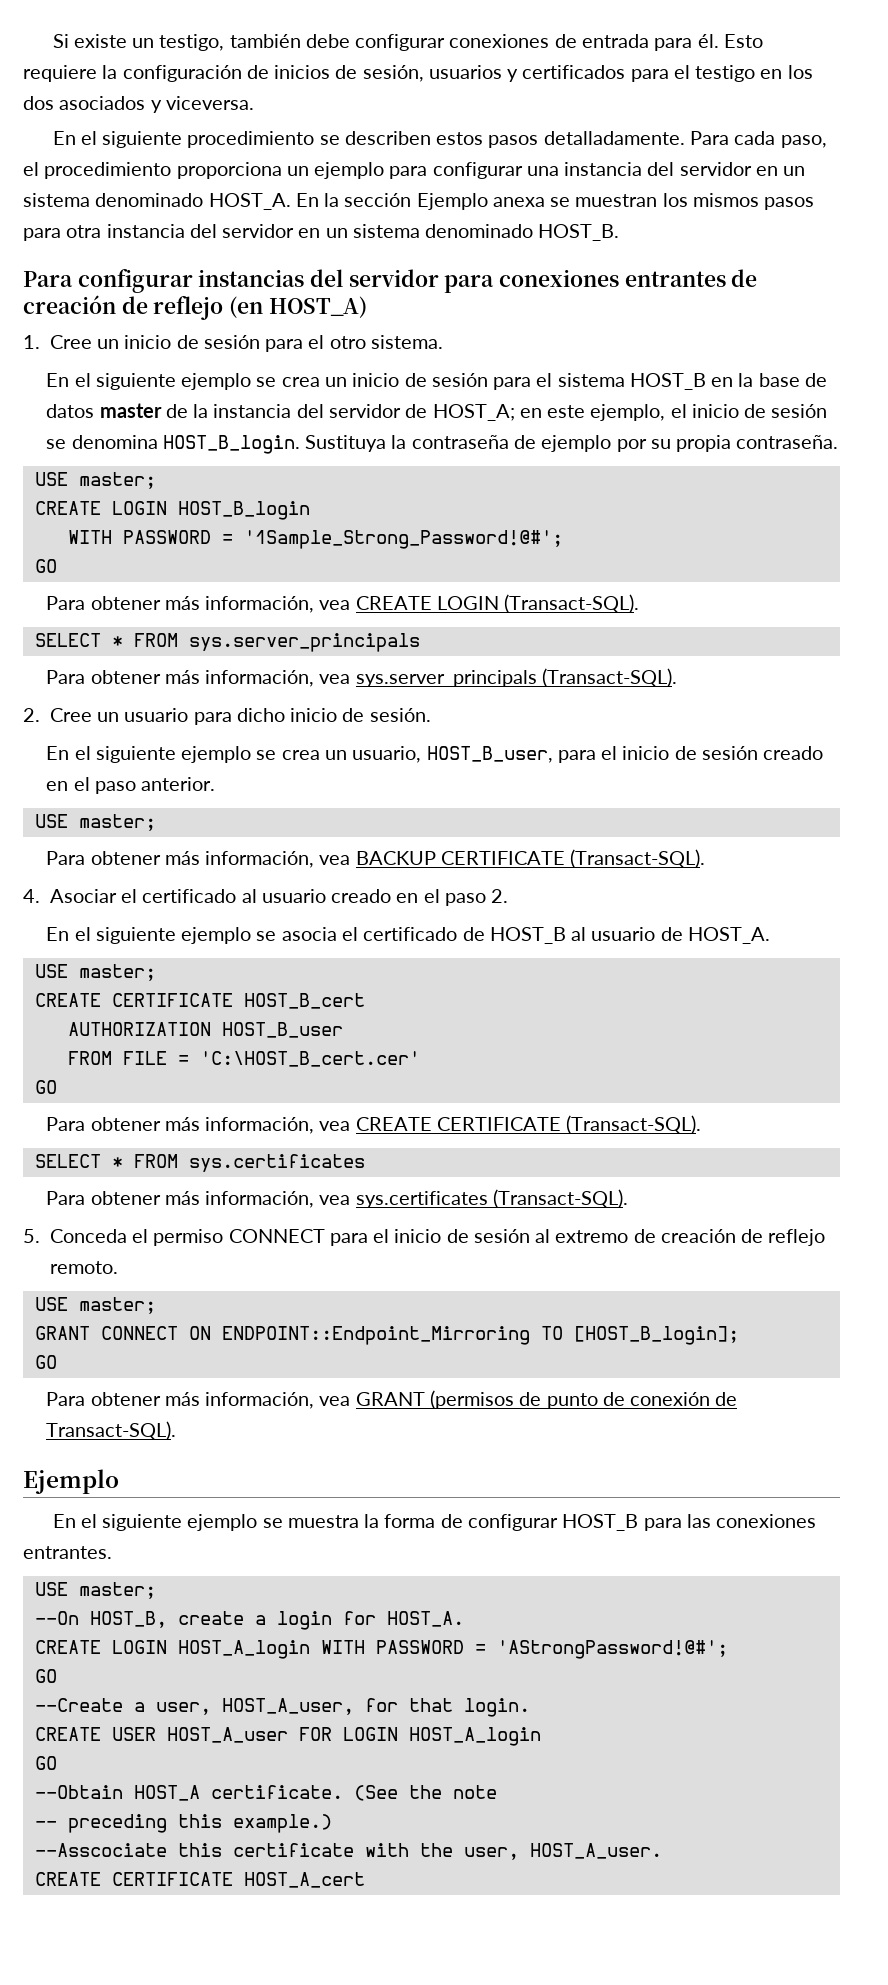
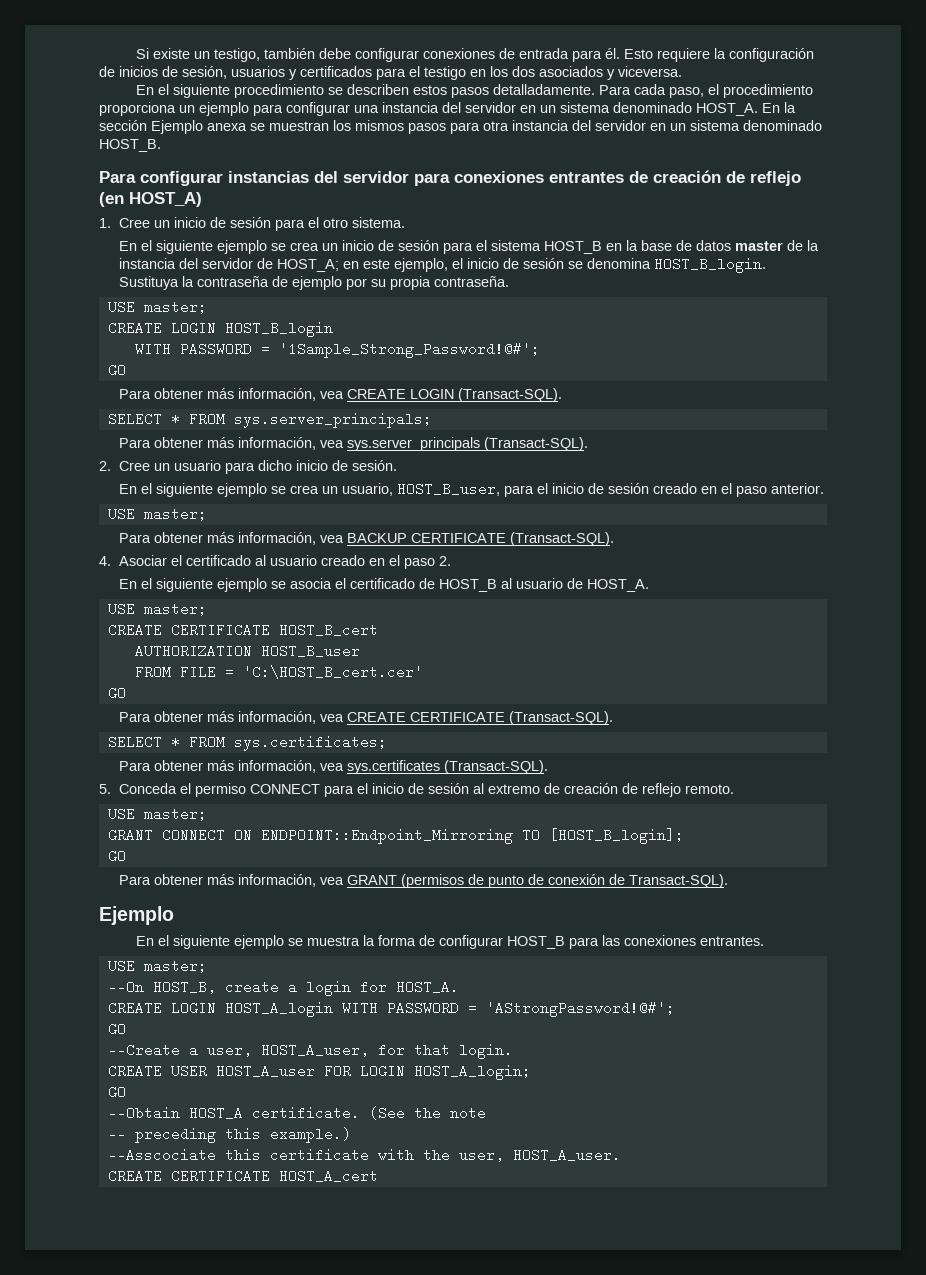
- SELECT * FROM sys.server_principals
+ SELECT * FROM sys.server_principals;
- SELECT * FROM sys.certificates
+ SELECT * FROM sys.certificates;
- CREATE USER HOST_A_user FOR LOGIN HOST_A_login
+ CREATE USER HOST_A_user FOR LOGIN HOST_A_login;

